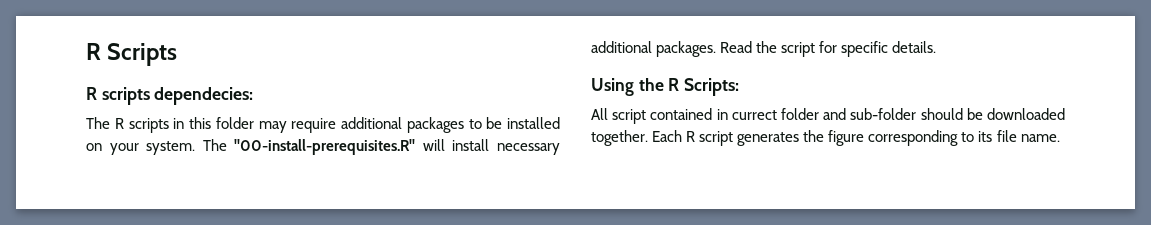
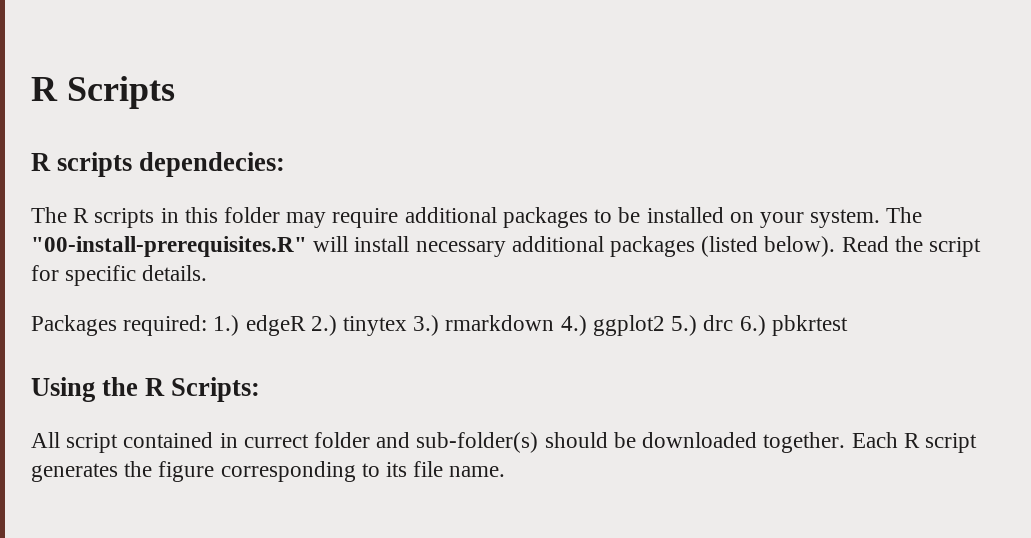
- The "00-install-prerequisites.R" will install necessary additional packages.
+ The "00-install-prerequisites.R" will install necessary additional packages (listed below).
+ Packages required: 1.) edgeR 2.) tinytex 3.) rmarkdown 4.) ggplot2 5.) drc 6.) pbkrtest
- All script contained in currect folder and sub-folder should be downloaded together.
+ All script contained in currect folder and sub-folder(s) should be downloaded together.

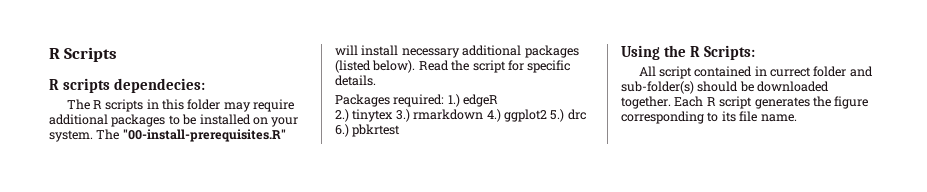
- Packages required: 1.) edgeR 2.) tinytex 3.) rmarkdown 4.) ggplot2 5.) drc 6.) pbkrtest
+ Packages required: 1.) edgeR
+ 2.) tinytex 3.) rmarkdown 4.) ggplot2 5.) drc 6.) pbkrtest

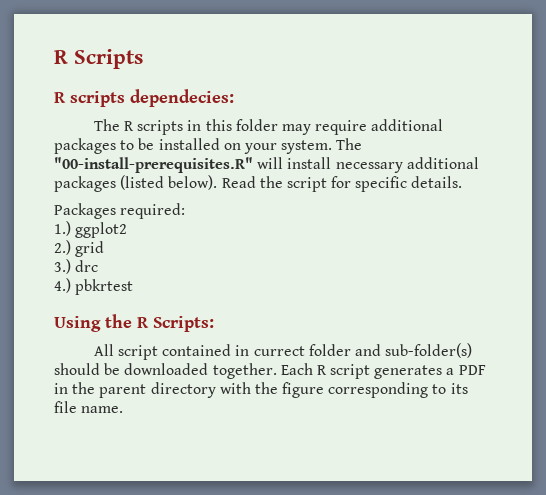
- Packages required: 1.) edgeR
+ Packages required:
+ 1.) ggplot2
- 2.) tinytex 3.) rmarkdown 4.) ggplot2 5.) drc 6.) pbkrtest
+ 2.) grid
+ 3.) drc
+ 4.) pbkrtest
- Each R script generates the figure corresponding to its file name.
+ Each R script generates a PDF in the parent directory with the figure corresponding to its file name.

